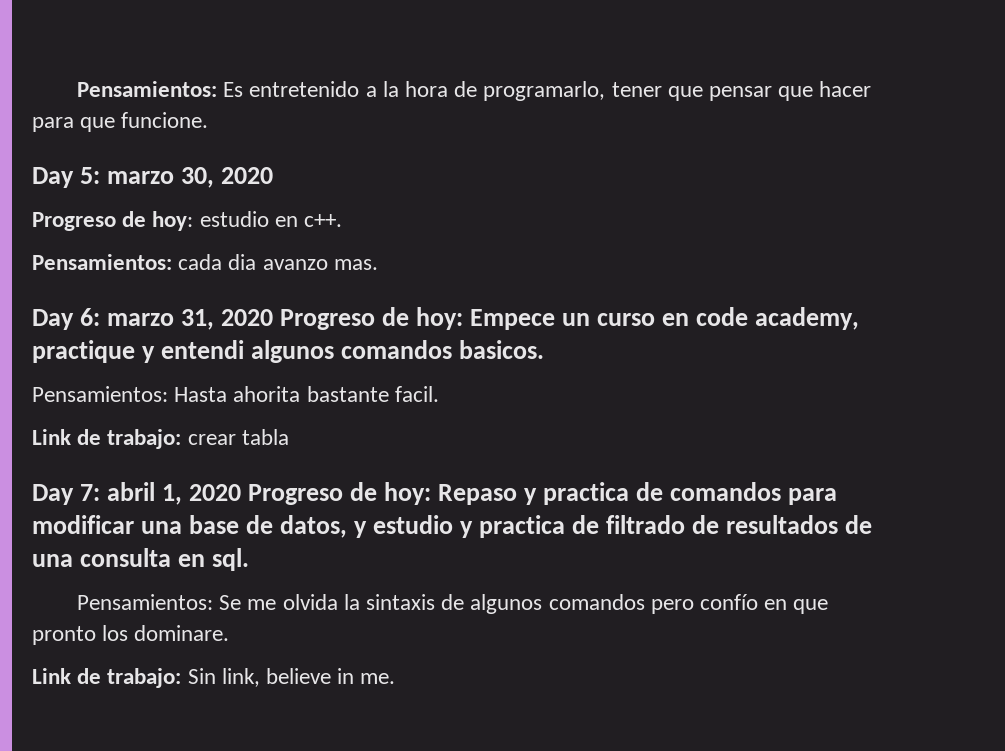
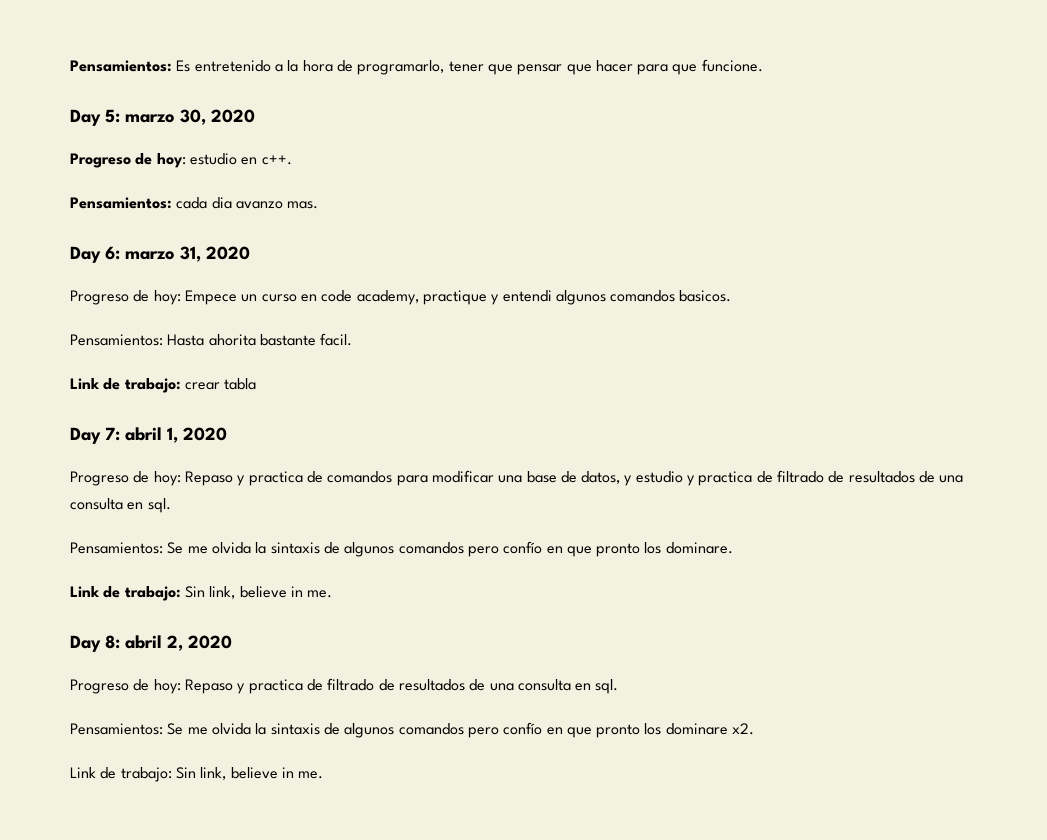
- Day 6: marzo 31, 2020 Progreso de hoy: Empece un curso en code academy, practique y entendi algunos comandos basicos.
+ Day 6: marzo 31, 2020
+ Progreso de hoy: Empece un curso en code academy, practique y entendi algunos comandos basicos.
- Day 7: abril 1, 2020 Progreso de hoy: Repaso y practica de comandos para modificar una base de datos, y estudio y practica de filtrado de resultados de una consulta en sql.
+ Day 7: abril 1, 2020
+ Progreso de hoy: Repaso y practica de comandos para modificar una base de datos, y estudio y practica de filtrado de resultados de una consulta en sql.
+ Day 8: abril 2, 2020
+ Progreso de hoy: Repaso y practica de filtrado de resultados de una consulta en sql.
+ Pensamientos: Se me olvida la sintaxis de algunos comandos pero confío en que pronto los dominare x2.
+ Link de trabajo: Sin link, believe in me.

